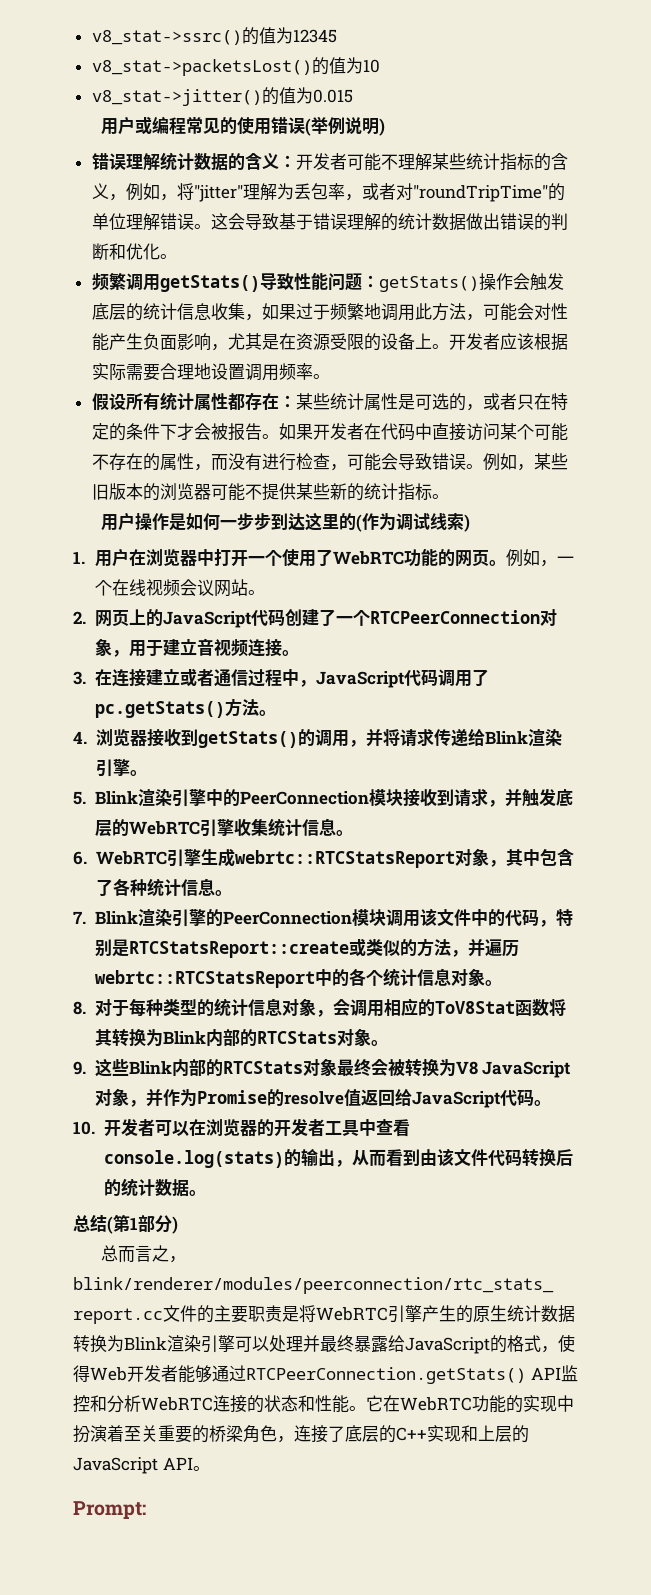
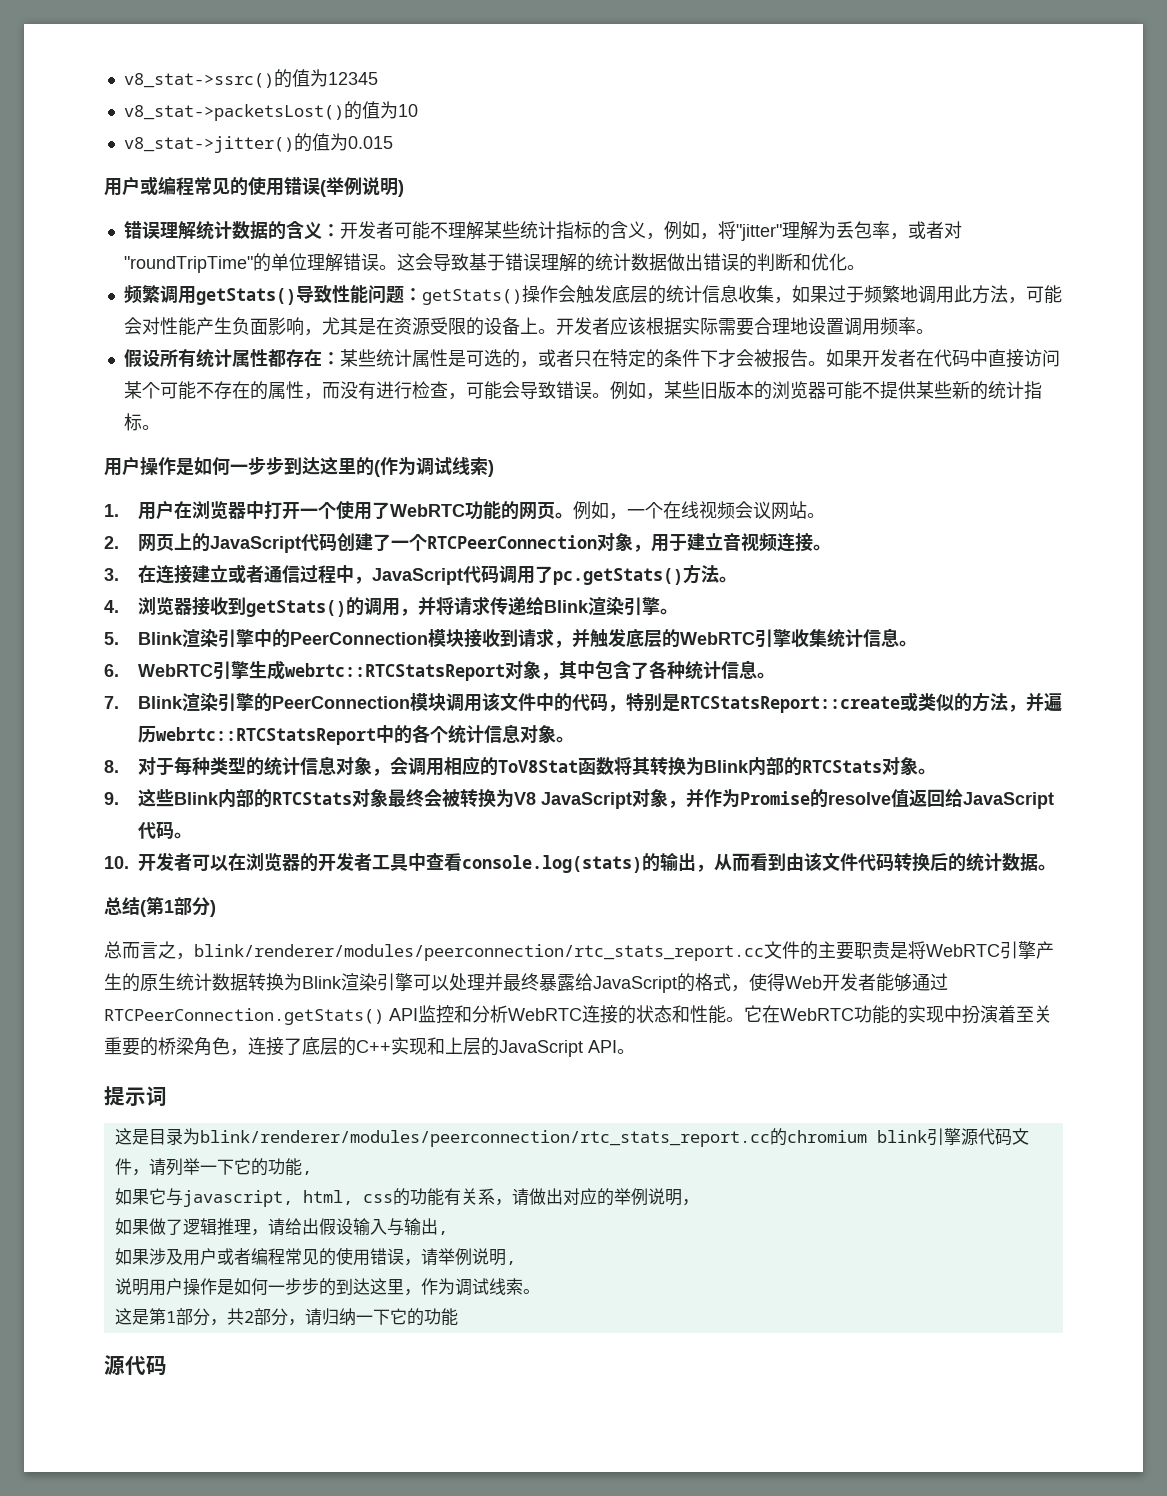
- Prompt:
+ 提示词
+ 这是目录为blink/renderer/modules/peerconnection/rtc_stats_report.cc的chromium blink引擎源代码文件，请列举一下它的功能,
+ 如果它与javascript, html, css的功能有关系，请做出对应的举例说明，
+ 如果做了逻辑推理，请给出假设输入与输出,
+ 如果涉及用户或者编程常见的使用错误，请举例说明,
+ 说明用户操作是如何一步步的到达这里，作为调试线索。
+ 这是第1部分，共2部分，请归纳一下它的功能
+ 源代码

